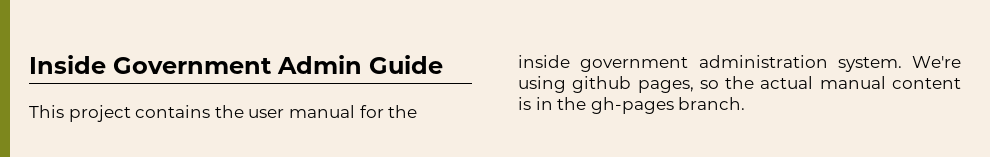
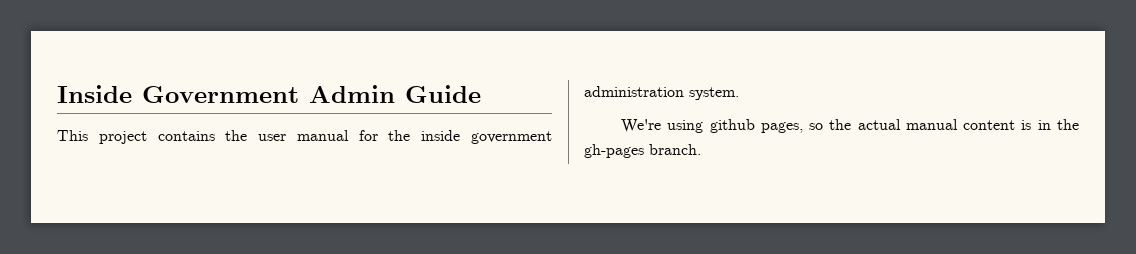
- This project contains the user manual for the inside government administration system. We're using github pages, so the actual manual content is in the gh-pages branch.
+ This project contains the user manual for the inside government administration system.
+ We're using github pages, so the actual manual content is in the gh-pages branch.

